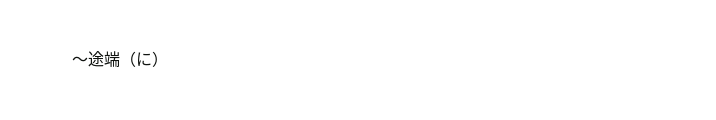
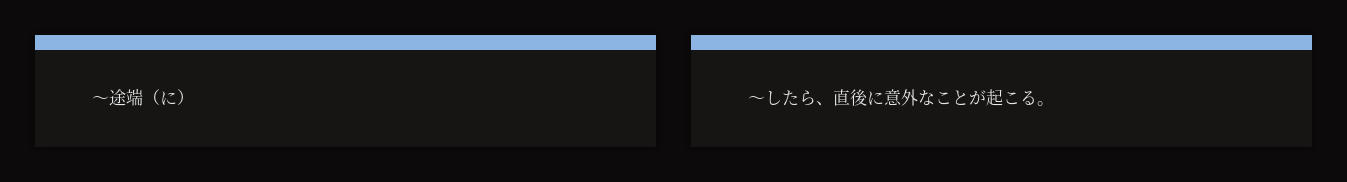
+ 〜したら、直後に意外なことが起こる。

